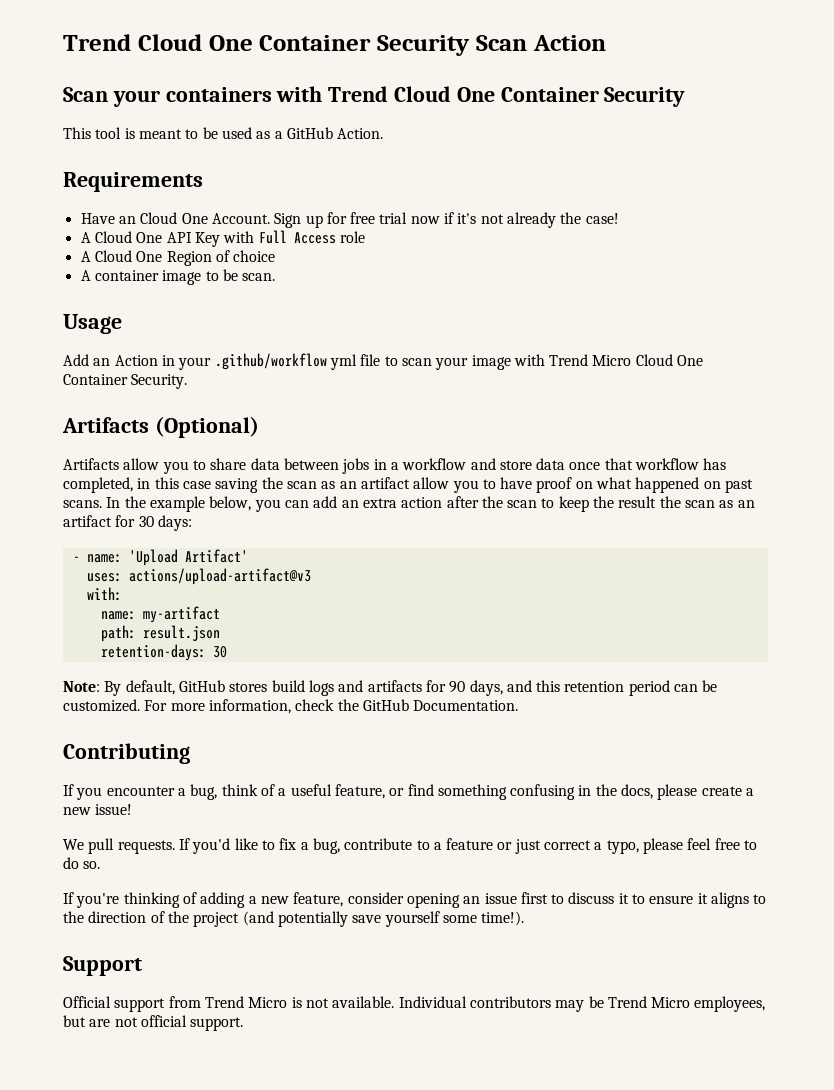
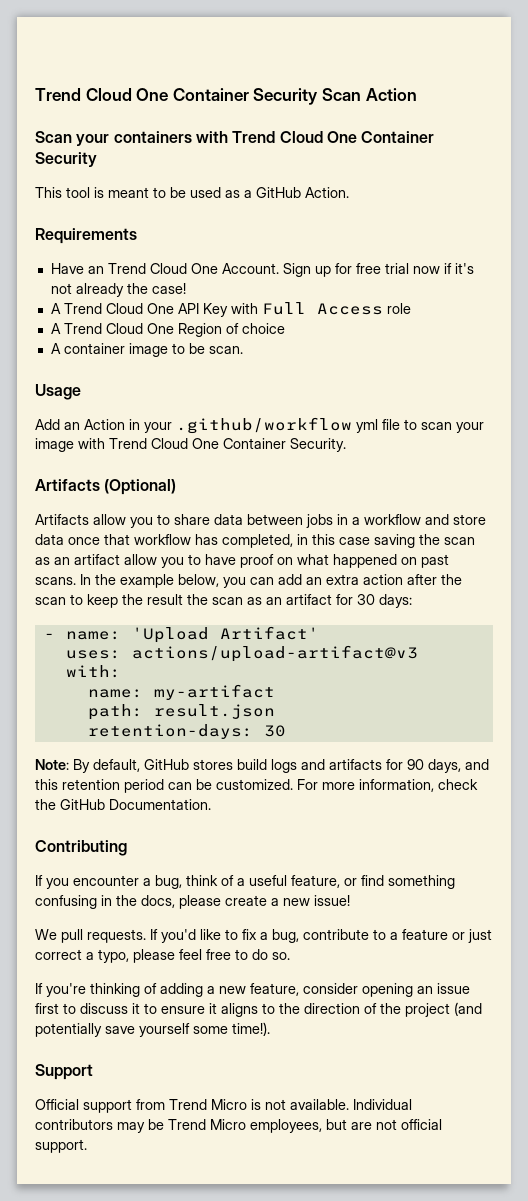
- Have an Cloud One Account.
+ Have an Trend Cloud One Account.
- A Cloud One API Key with Full Access role
+ A Trend Cloud One API Key with Full Access role
- A Cloud One Region of choice
+ A Trend Cloud One Region of choice
- Add an Action in your .github/workflow yml file to scan your image with Trend Micro Cloud One Container Security.
+ Add an Action in your .github/workflow yml file to scan your image with Trend Cloud One Container Security.

